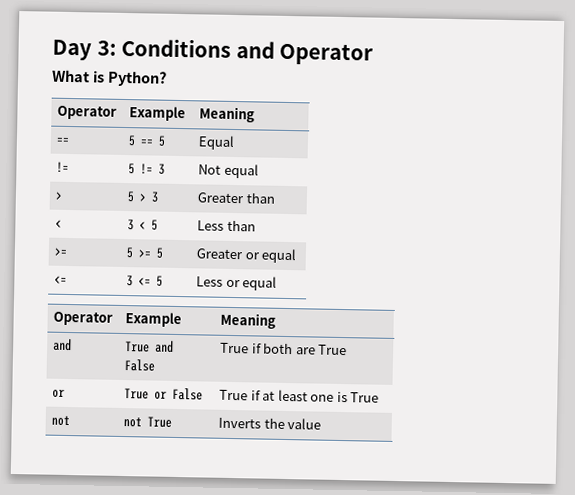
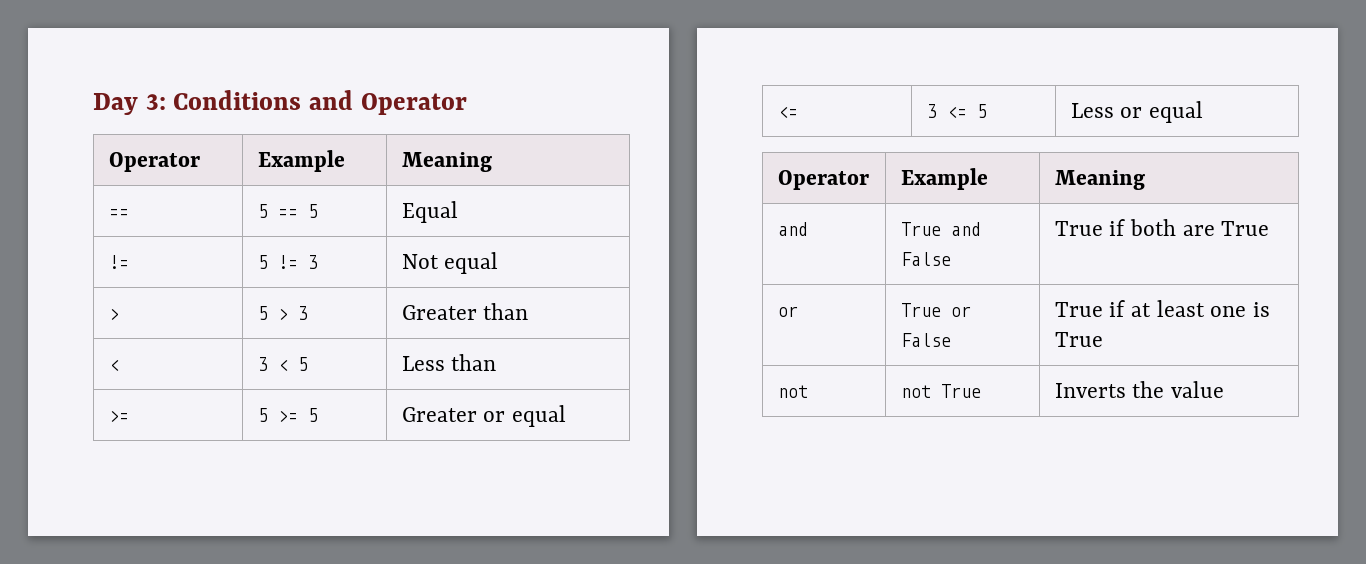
- What is Python?

